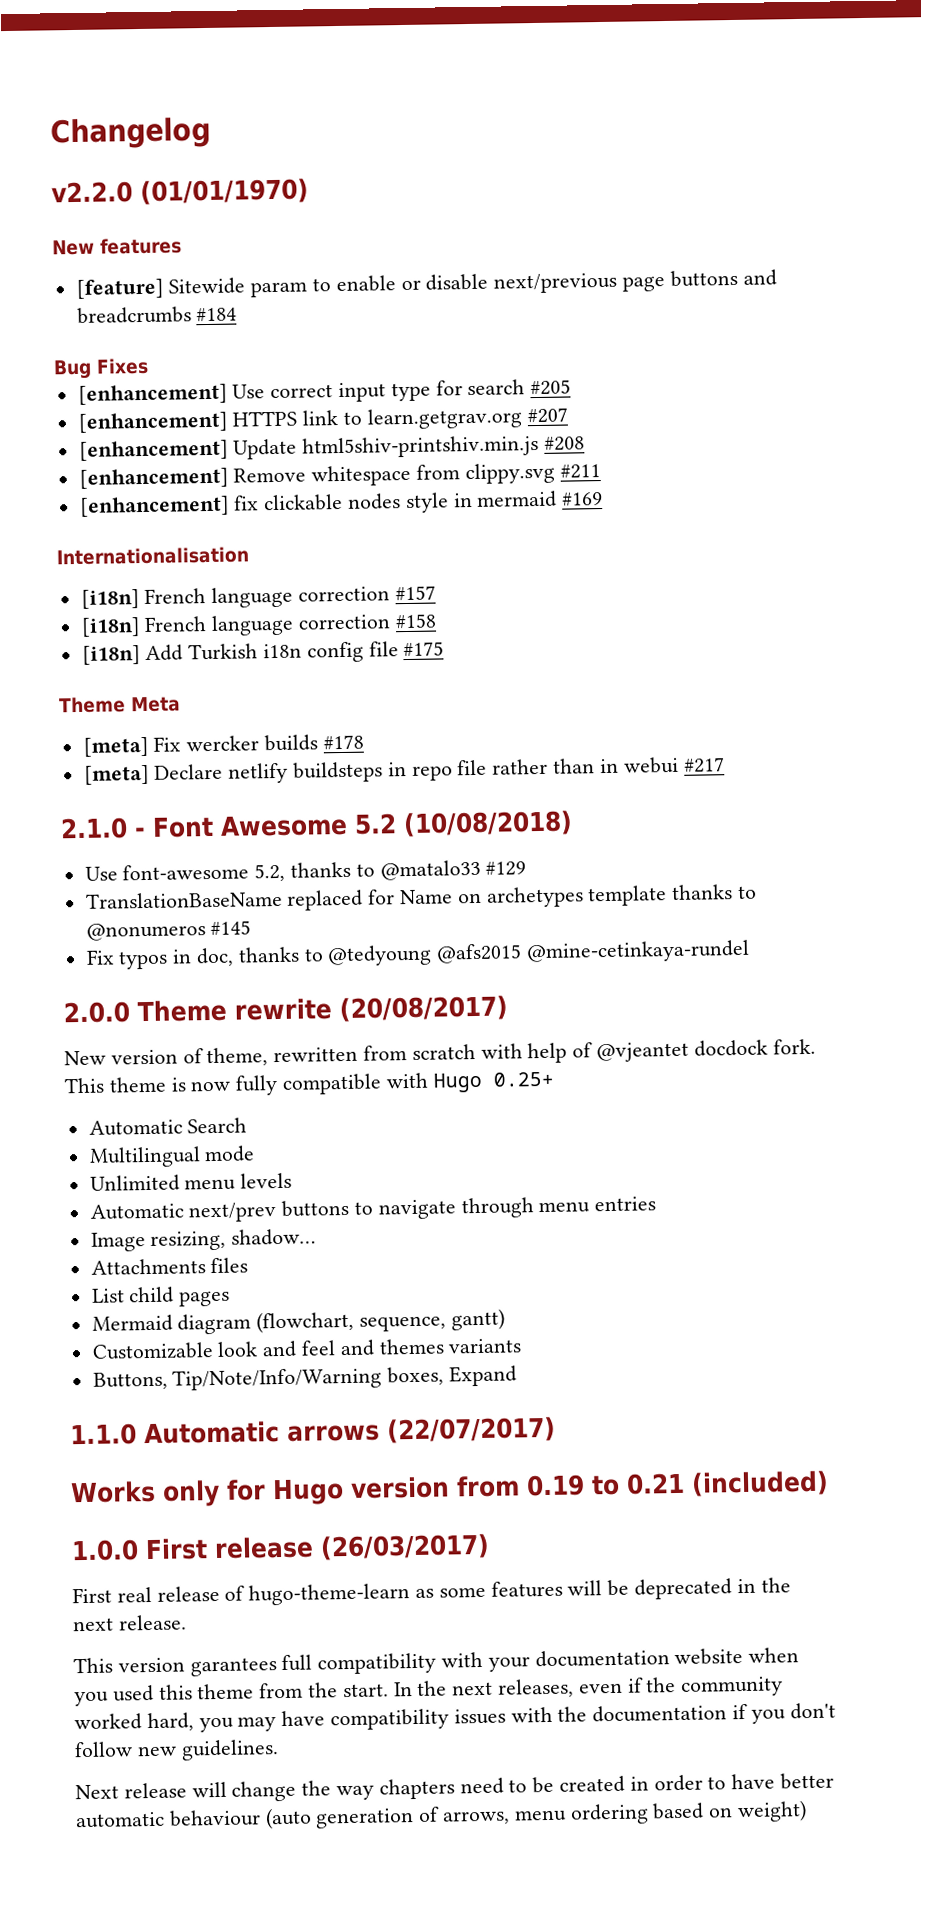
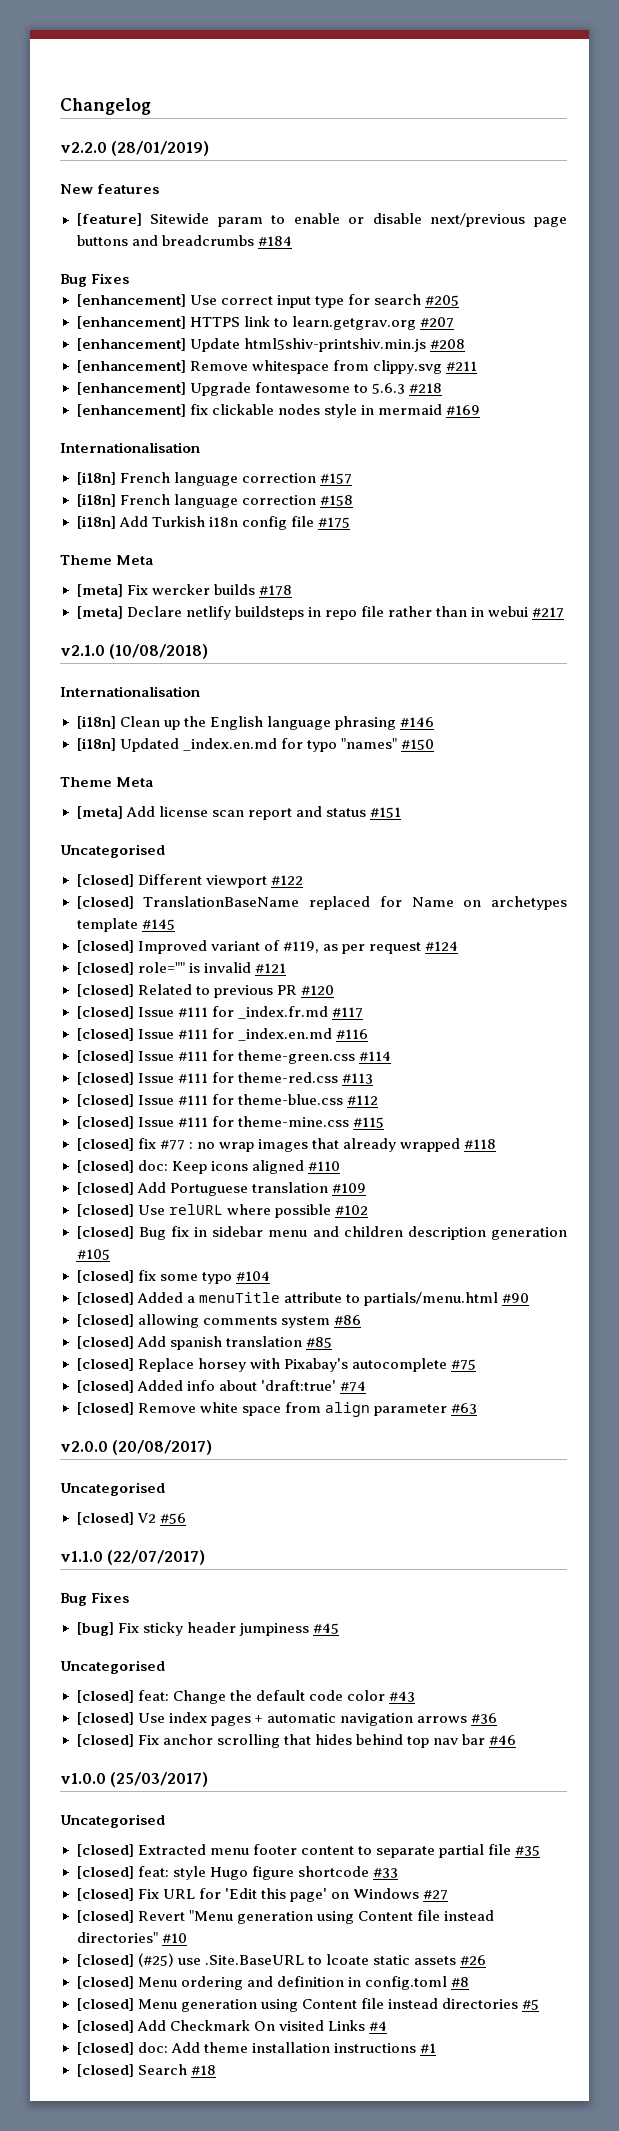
- v2.2.0 (01/01/1970)
+ v2.2.0 (28/01/2019)
+ [enhancement] Upgrade fontawesome to 5.6.3 #218
- 2.1.0 - Font Awesome 5.2 (10/08/2018)
- Use font-awesome 5.2, thanks to @matalo33 #129
- TranslationBaseName replaced for Name on archetypes template thanks to @nonumeros #145
- Fix typos in doc, thanks to @tedyoung @afs2015 @mine-cetinkaya-rundel
- 2.0.0 Theme rewrite (20/08/2017)
- New version of theme, rewritten from scratch with help of @vjeantet docdock fork. This theme is now fully compatible with Hugo 0.25+
- Automatic Search
- Multilingual mode
- Unlimited menu levels
- Automatic next/prev buttons to navigate through menu entries
- Image resizing, shadow…
- Attachments files
- List child pages
- Mermaid diagram (flowchart, sequence, gantt)
- Customizable look and feel and themes variants
- Buttons, Tip/Note/Info/Warning boxes, Expand
- 1.1.0 Automatic arrows (22/07/2017)
- Works only for Hugo version from 0.19 to 0.21 (included)
- 1.0.0 First release (26/03/2017)
- First real release of hugo-theme-learn as some features will be deprecated in the next release.
- This version garantees full compatibility with your documentation website when you used this theme from the start. In the next releases, even if the community worked hard, you may have compatibility issues with the documentation if you don't follow new guidelines.
- Next release will change the way chapters need to be created in order to have better automatic behaviour (auto generation of arrows, menu ordering based on weight)
+ v2.1.0 (10/08/2018)
+ Internationalisation
+ [i18n] Clean up the English language phrasing #146
+ [i18n] Updated _index.en.md for typo "names" #150
+ Theme Meta
+ [meta] Add license scan report and status #151
+ Uncategorised
+ [closed] Different viewport #122
+ [closed] TranslationBaseName replaced for Name on archetypes template #145
+ [closed] Improved variant of #119, as per request #124
+ [closed] role="" is invalid #121
+ [closed] Related to previous PR #120
+ [closed] Issue #111 for _index.fr.md #117
+ [closed] Issue #111 for _index.en.md #116
+ [closed] Issue #111 for theme-green.css #114
+ [closed] Issue #111 for theme-red.css #113
+ [closed] Issue #111 for theme-blue.css #112
+ [closed] Issue #111 for theme-mine.css #115
+ [closed] fix #77 : no wrap images that already wrapped #118
+ [closed] doc: Keep icons aligned #110
+ [closed] Add Portuguese translation #109
+ [closed] Use relURL where possible #102
+ [closed] Bug fix in sidebar menu and children description generation #105
+ [closed] fix some typo #104
+ [closed] Added a menuTitle attribute to partials/menu.html #90
+ [closed] allowing comments system #86
+ [closed] Add spanish translation #85
+ [closed] Replace horsey with Pixabay's autocomplete #75
+ [closed] Added info about 'draft:true' #74
+ [closed] Remove white space from align parameter #63
+ v2.0.0 (20/08/2017)
+ Uncategorised
+ [closed] V2 #56
+ v1.1.0 (22/07/2017)
+ Bug Fixes
+ [bug] Fix sticky header jumpiness #45
+ Uncategorised
+ [closed] feat: Change the default code color #43
+ [closed] Use index pages + automatic navigation arrows #36
+ [closed] Fix anchor scrolling that hides behind top nav bar #46
+ v1.0.0 (25/03/2017)
+ Uncategorised
+ [closed] Extracted menu footer content to separate partial file #35
+ [closed] feat: style Hugo figure shortcode #33
+ [closed] Fix URL for 'Edit this page' on Windows #27
+ [closed] Revert "Menu generation using Content file instead directories" #10
+ [closed] (#25) use .Site.BaseURL to lcoate static assets #26
+ [closed] Menu ordering and definition in config.toml #8
+ [closed] Menu generation using Content file instead directories #5
+ [closed] Add Checkmark On visited Links #4
+ [closed] doc: Add theme installation instructions #1
+ [closed] Search #18

